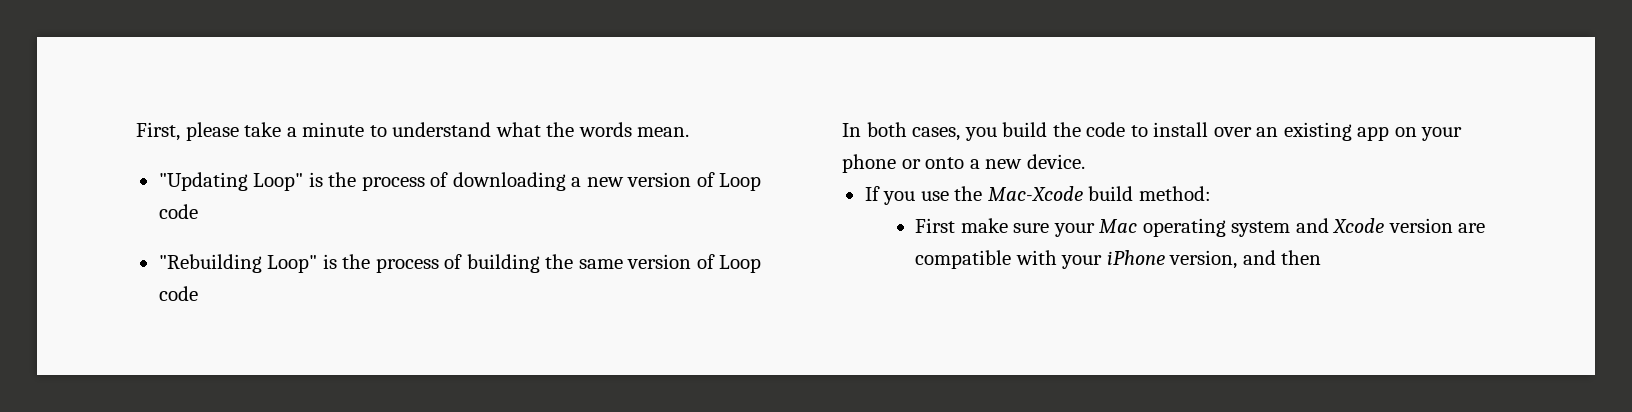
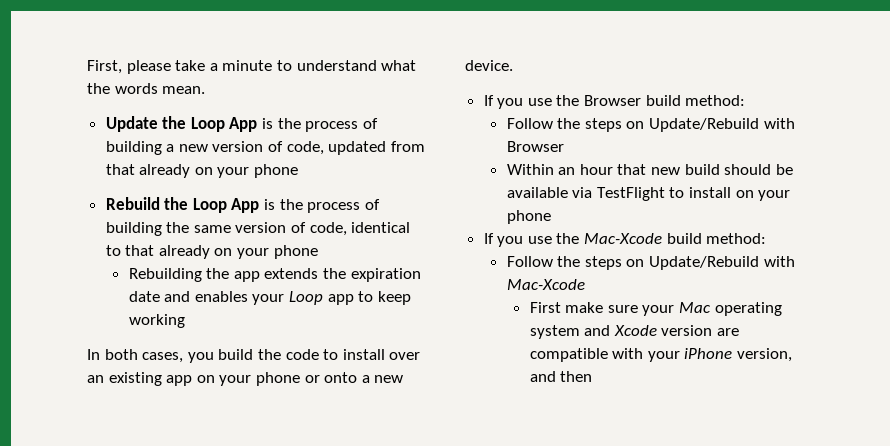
- "Updating Loop" is the process of downloading a new version of Loop code
- "Rebuilding Loop" is the process of building the same version of Loop code
+ Update the Loop App is the process of building a new version of code, updated from that already on your phone
+ Rebuild the Loop App is the process of building the same version of code, identical to that already on your phone
+ Rebuilding the app extends the expiration date and enables your Loop app to keep working
+ If you use the Browser build method:
+ Follow the steps on Update/Rebuild with Browser
+ Within an hour that new build should be available via TestFlight to install on your phone
+ Follow the steps on Update/Rebuild with Mac-Xcode

